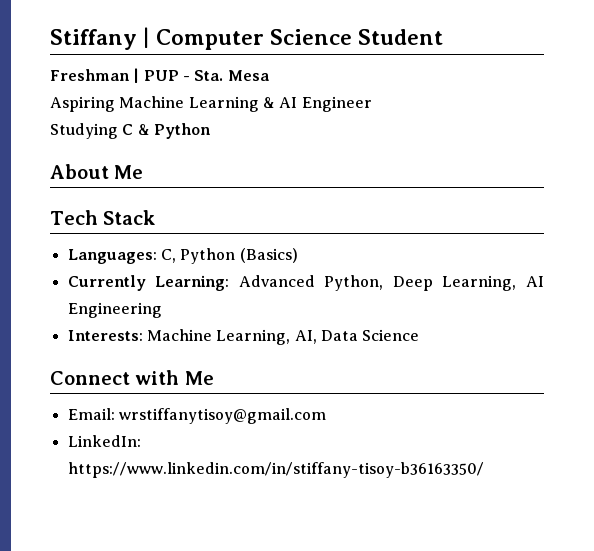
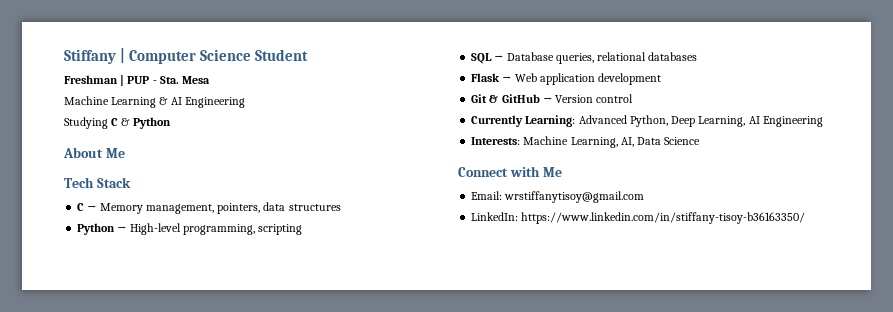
- Aspiring Machine Learning & AI Engineer
+ Machine Learning & AI Engineering
- Languages: C, Python (Basics)
+ C → Memory management, pointers, data structures
+ Python → High-level programming, scripting
+ SQL → Database queries, relational databases
+ Flask → Web application development
+ Git & GitHub → Version control

